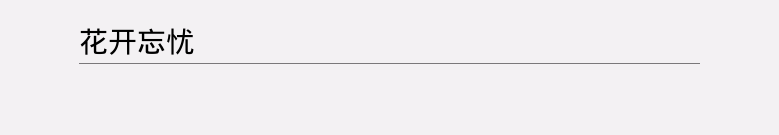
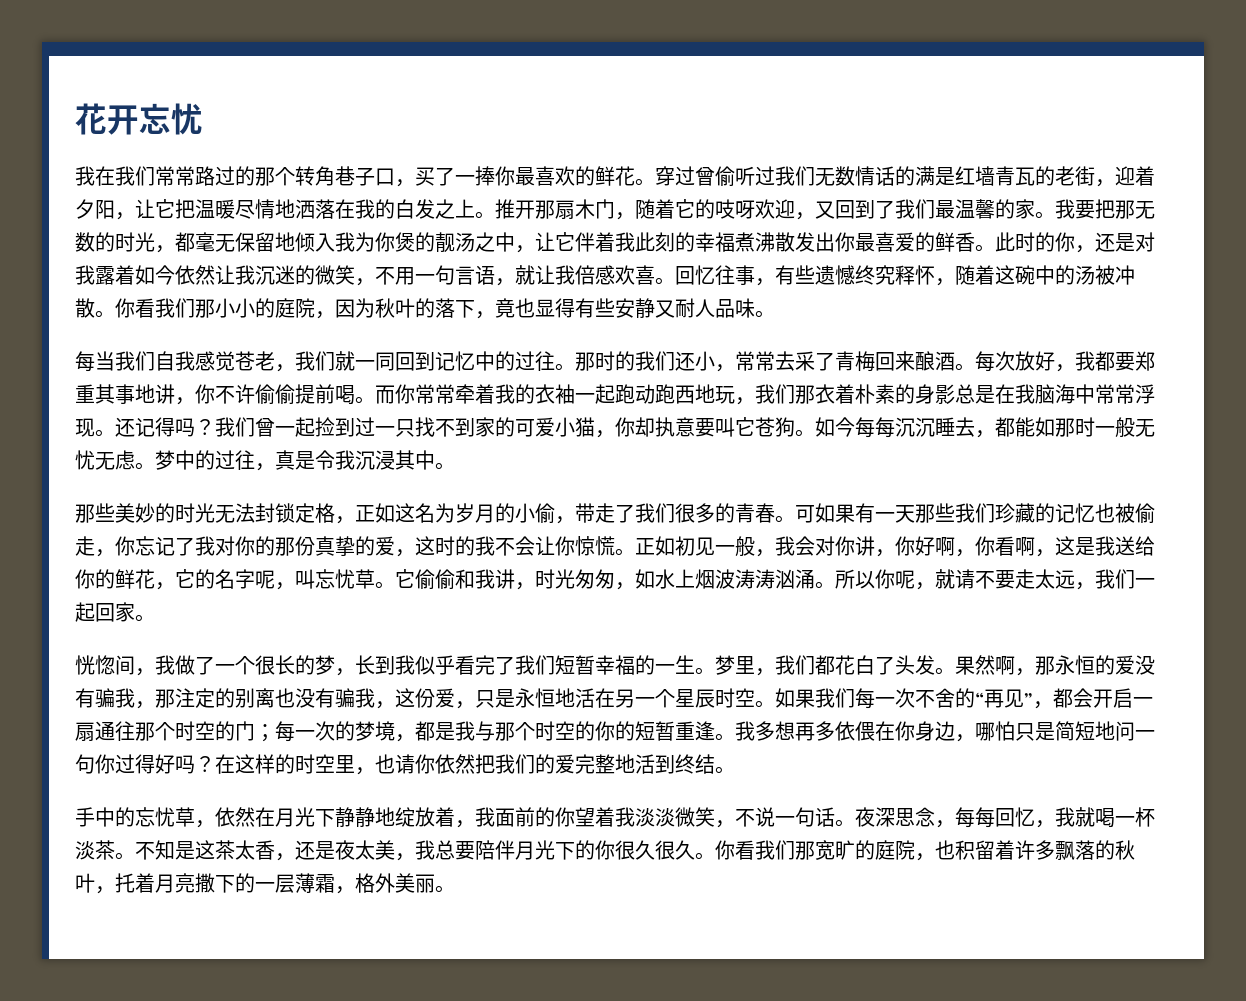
+ 我在我们常常路过的那个转角巷子口，买了一捧你最喜欢的鲜花。穿过曾偷听过我们无数情话的满是红墙青瓦的老街，迎着夕阳，让它把温暖尽情地洒落在我的白发之上。推开那扇木门，随着它的吱呀欢迎，又回到了我们最温馨的家。我要把那无数的时光，都毫无保留地倾入我为你煲的靓汤之中，让它伴着我此刻的幸福煮沸散发出你最喜爱的鲜香。此时的你，还是对我露着如今依然让我沉迷的微笑，不用一句言语，就让我倍感欢喜。回忆往事，有些遗憾终究释怀，随着这碗中的汤被冲散。你看我们那小小的庭院，因为秋叶的落下，竟也显得有些安静又耐人品味。
+ 每当我们自我感觉苍老，我们就一同回到记忆中的过往。那时的我们还小，常常去采了青梅回来酿酒。每次放好，我都要郑重其事地讲，你不许偷偷提前喝。而你常常牵着我的衣袖一起跑动跑西地玩，我们那衣着朴素的身影总是在我脑海中常常浮现。还记得吗？我们曾一起捡到过一只找不到家的可爱小猫，你却执意要叫它苍狗。如今每每沉沉睡去，都能如那时一般无忧无虑。梦中的过往，真是令我沉浸其中。
+ 那些美妙的时光无法封锁定格，正如这名为岁月的小偷，带走了我们很多的青春。可如果有一天那些我们珍藏的记忆也被偷走，你忘记了我对你的那份真挚的爱，这时的我不会让你惊慌。正如初见一般，我会对你讲，你好啊，你看啊，这是我送给你的鲜花，它的名字呢，叫忘忧草。它偷偷和我讲，时光匆匆，如水上烟波涛涛汹涌。所以你呢，就请不要走太远，我们一起回家。
+ 恍惚间，我做了一个很长的梦，长到我似乎看完了我们短暂幸福的一生。梦里，我们都花白了头发。果然啊，那永恒的爱没有骗我，那注定的别离也没有骗我，这份爱，只是永恒地活在另一个星辰时空。如果我们每一次不舍的“再见”，都会开启一扇通往那个时空的门；每一次的梦境，都是我与那个时空的你的短暂重逢。我多想再多依偎在你身边，哪怕只是简短地问一句你过得好吗？在这样的时空里，也请你依然把我们的爱完整地活到终结。
+ 手中的忘忧草，依然在月光下静静地绽放着，我面前的你望着我淡淡微笑，不说一句话。夜深思念，每每回忆，我就喝一杯淡茶。不知是这茶太香，还是夜太美，我总要陪伴月光下的你很久很久。你看我们那宽旷的庭院，也积留着许多飘落的秋叶，托着月亮撒下的一层薄霜，格外美丽。

